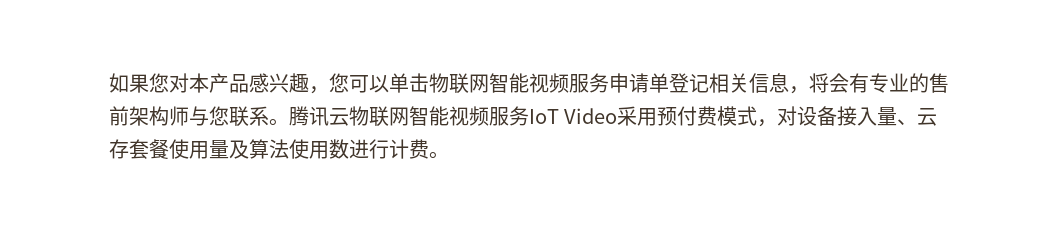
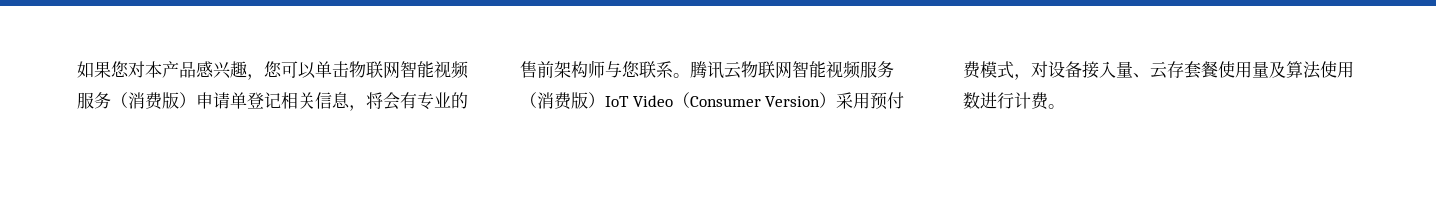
- 如果您对本产品感兴趣，您可以单击物联网智能视频服务申请单登记相关信息，将会有专业的售前架构师与您联系。
+ 如果您对本产品感兴趣，您可以单击物联网智能视频服务（消费版）申请单登记相关信息，将会有专业的售前架构师与您联系。
- 腾讯云物联网智能视频服务IoT Video采用预付费模式，对设备接入量、云存套餐使用量及算法使用数进行计费。
+ 腾讯云物联网智能视频服务（消费版）IoT Video（Consumer Version）采用预付费模式，对设备接入量、云存套餐使用量及算法使用数进行计费。

